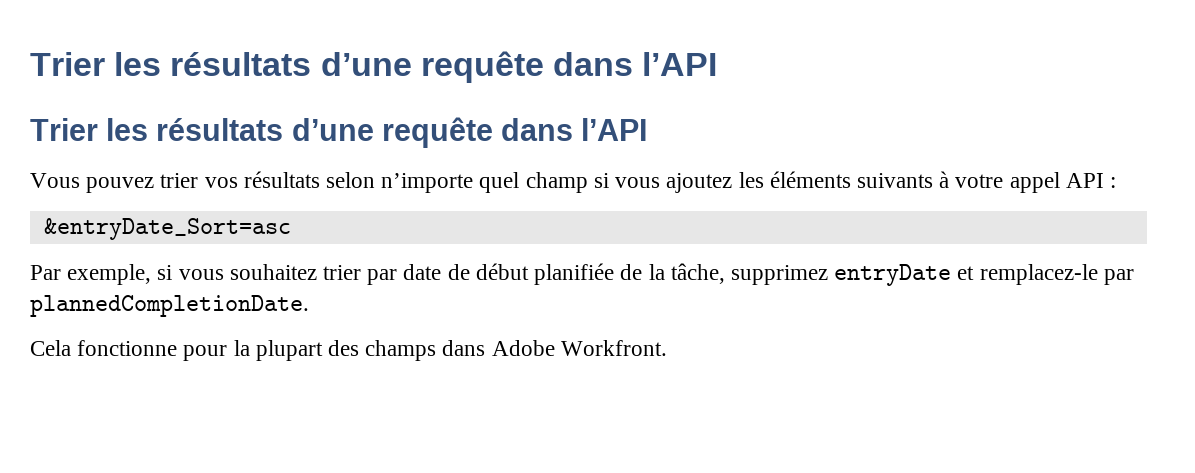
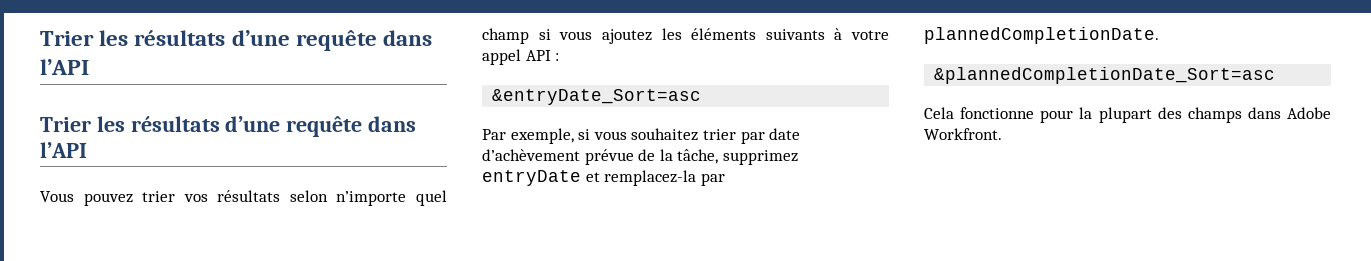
- Par exemple, si vous souhaitez trier par date de début planifiée de la tâche, supprimez entryDate et remplacez-le par plannedCompletionDate.
+ Par exemple, si vous souhaitez trier par date d’achèvement prévue de la tâche, supprimez entryDate et remplacez-la par plannedCompletionDate.
+ &plannedCompletionDate_Sort=asc

